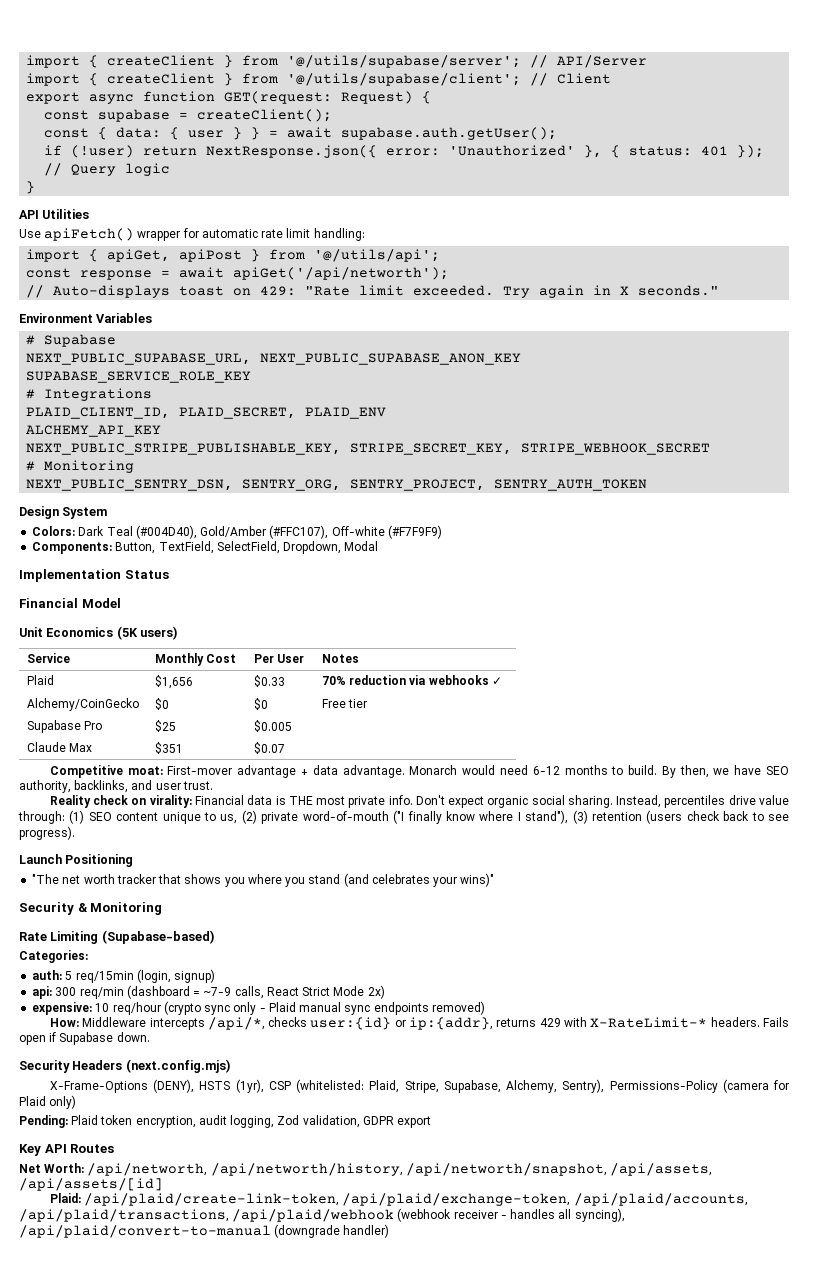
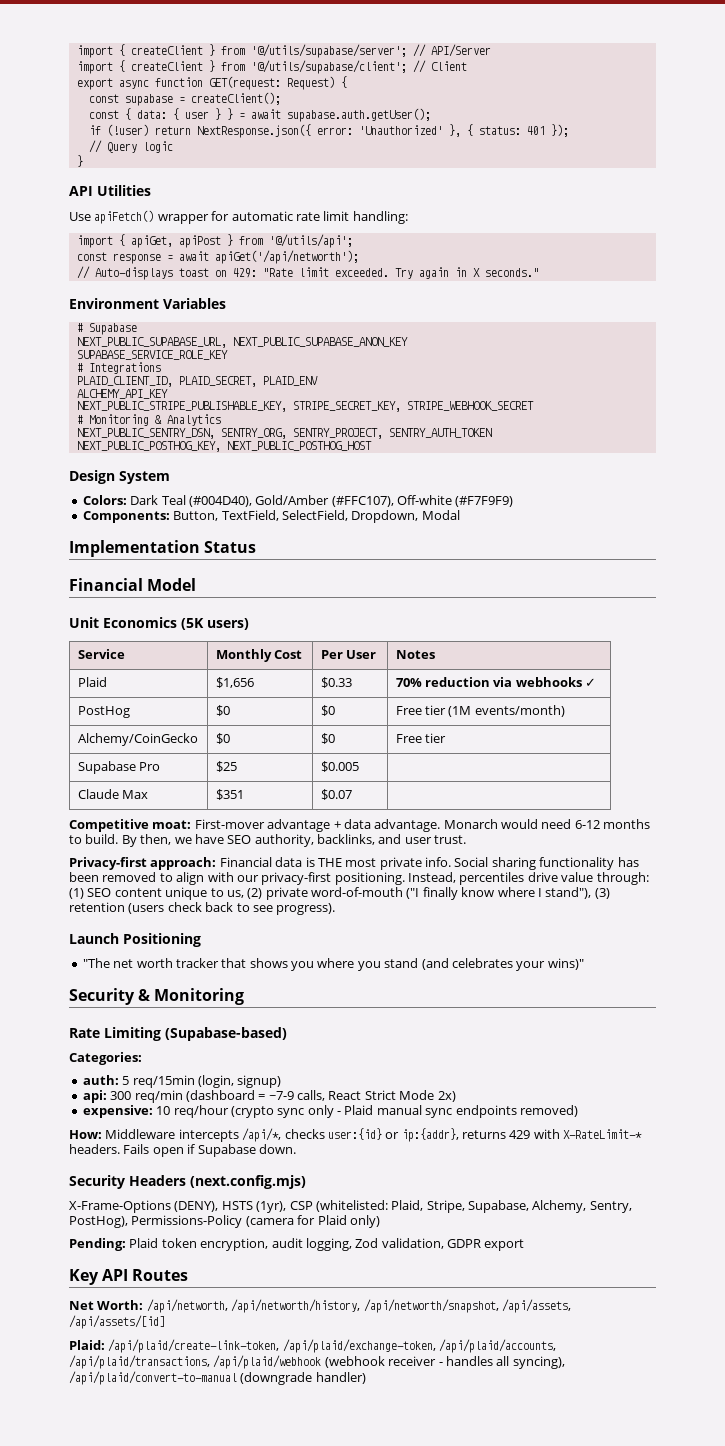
- # Monitoring
+ # Monitoring & Analytics
+ NEXT_PUBLIC_POSTHOG_KEY, NEXT_PUBLIC_POSTHOG_HOST
+ PostHog | $0 | $0 | Free tier (1M events/month)
- Reality check on virality: Financial data is THE most private info.
+ Privacy-first approach: Financial data is THE most private info.
- Don't expect organic social sharing.
+ Social sharing functionality has been removed to align with our privacy-first positioning.
- X-Frame-Options (DENY), HSTS (1yr), CSP (whitelisted: Plaid, Stripe, Supabase, Alchemy, Sentry), Permissions-Policy (camera for Plaid only)
+ X-Frame-Options (DENY), HSTS (1yr), CSP (whitelisted: Plaid, Stripe, Supabase, Alchemy, Sentry, PostHog), Permissions-Policy (camera for Plaid only)

